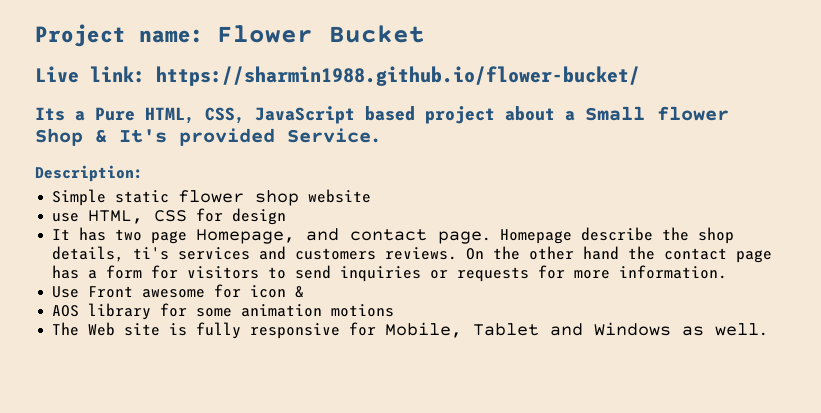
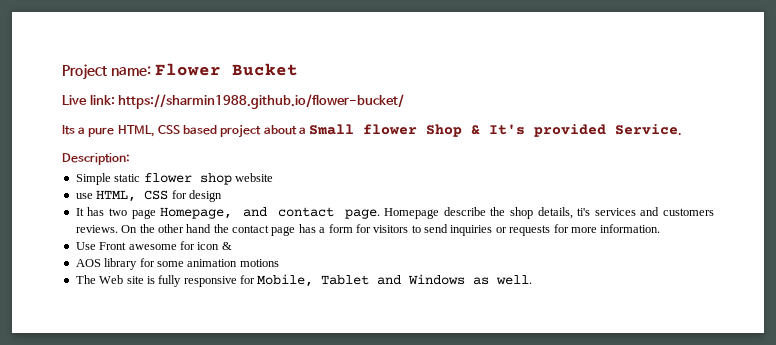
- Its a Pure HTML, CSS, JavaScript based project about a Small flower Shop & It's provided Service.
+ Its a pure HTML, CSS based project about a Small flower Shop & It's provided Service.

